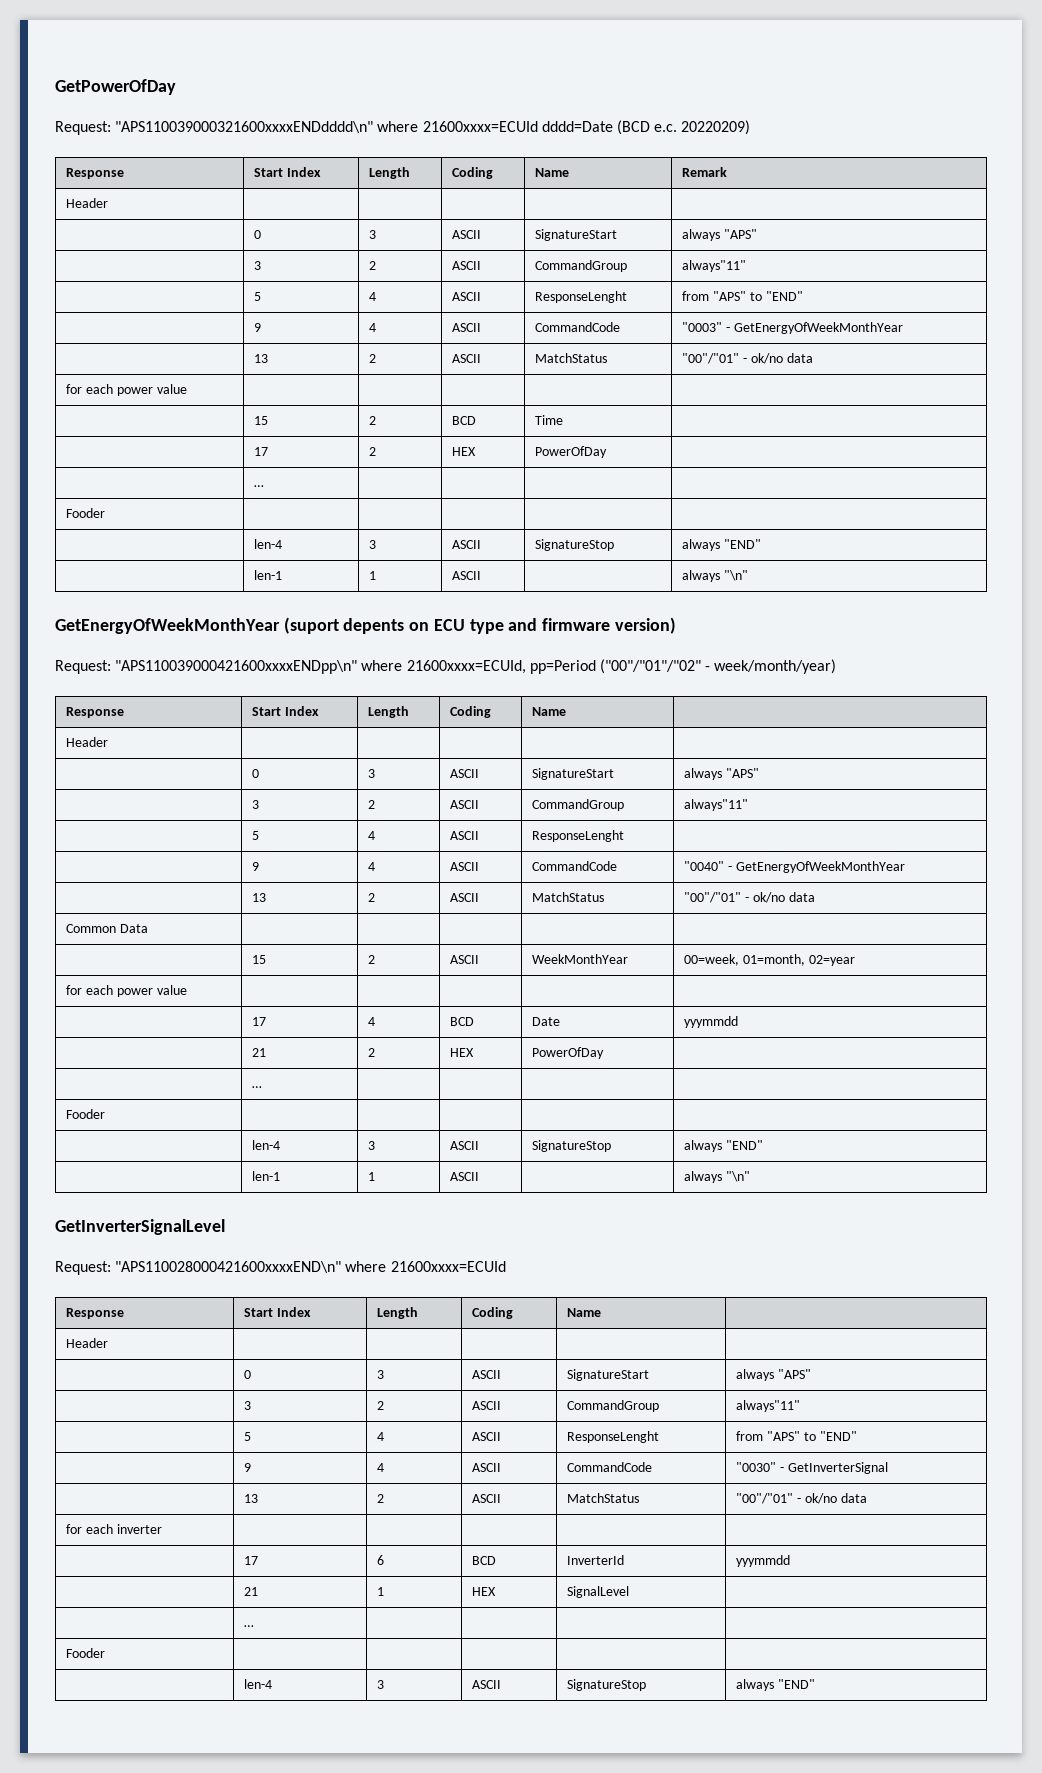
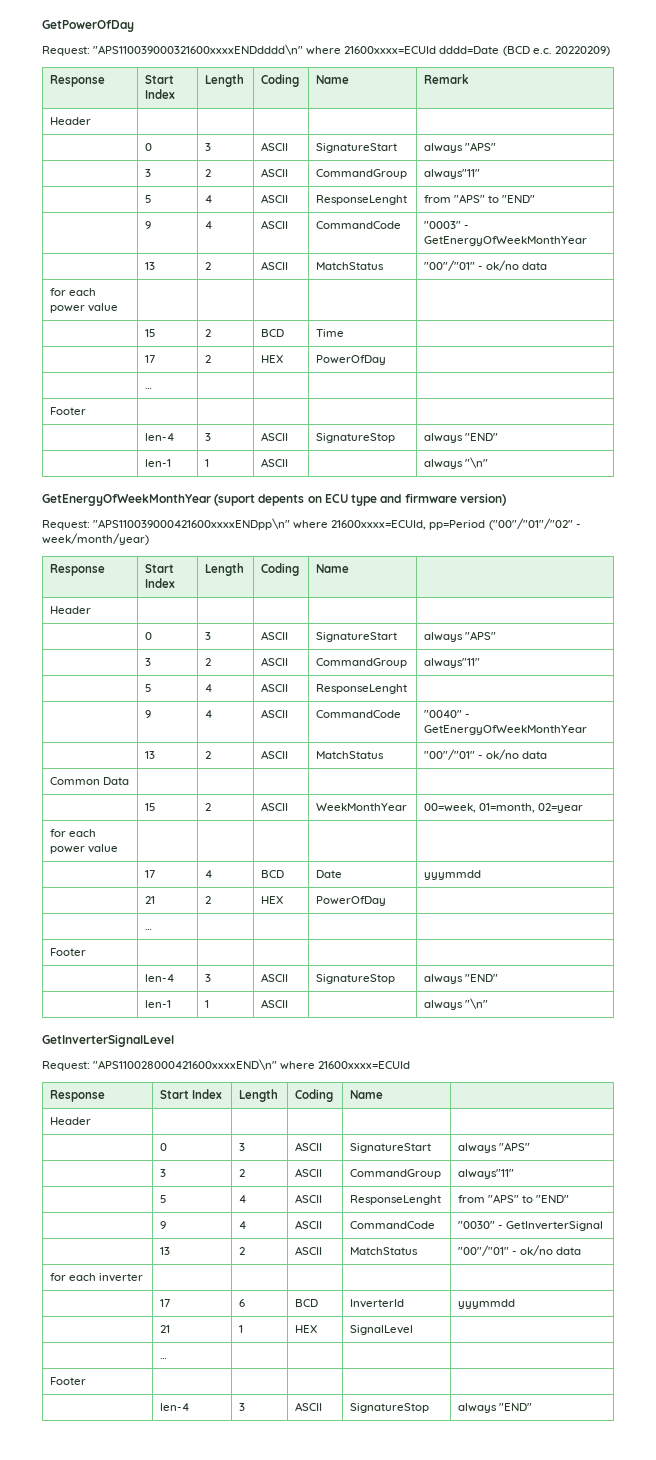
  | 17 | 2 | HEX | PowerOfDay |
  | … | | | |
- Fooder | | | | |
+ Footer | | | | |
  | 21 | 2 | HEX | PowerOfDay |
  | … | | | |
- Fooder | | | | |
+ Footer | | | | |
  | 21 | 1 | HEX | SignalLevel |
  | … | | | |
- Fooder | | | | |
+ Footer | | | | |

